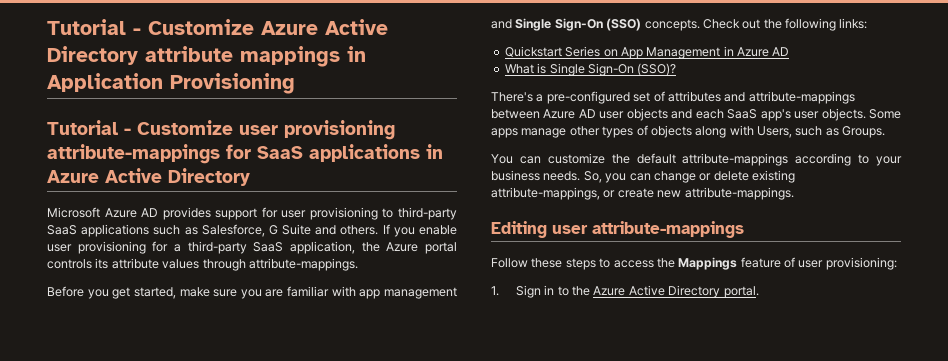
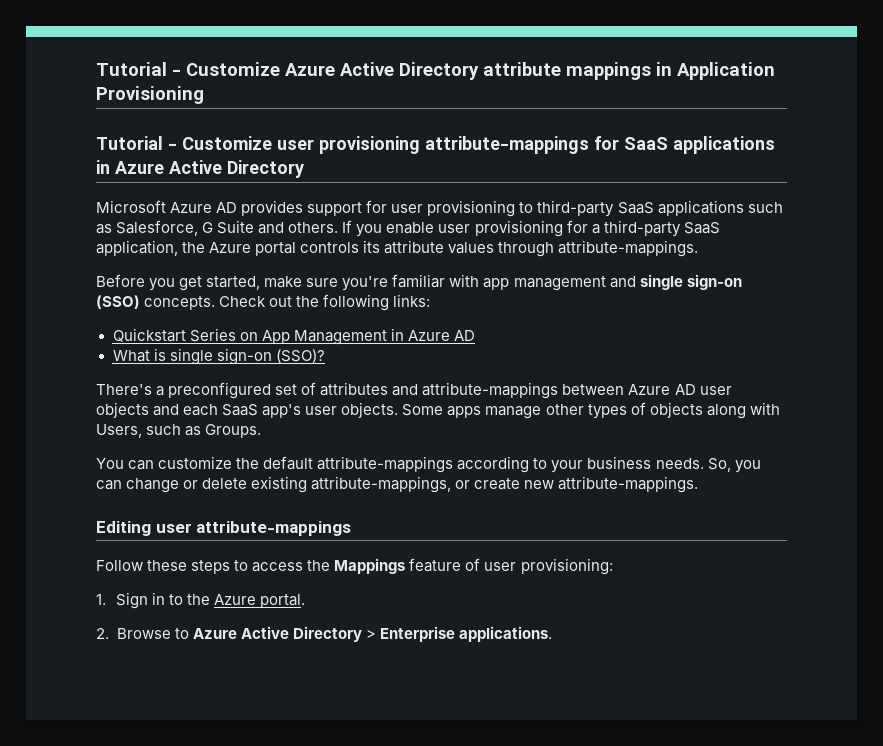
- Before you get started, make sure you are familiar with app management and Single Sign-On (SSO) concepts.
+ Before you get started, make sure you're familiar with app management and single sign-on (SSO) concepts.
- What is Single Sign-On (SSO)?
+ What is single sign-on (SSO)?
- There's a pre-configured set of attributes and attribute-mappings between Azure AD user objects and each SaaS app's user objects.
+ There's a preconfigured set of attributes and attribute-mappings between Azure AD user objects and each SaaS app's user objects.
- 1. Sign in to the Azure Active Directory portal.
+ 1. Sign in to the Azure portal.
+ 2. Browse to Azure Active Directory > Enterprise applications.

